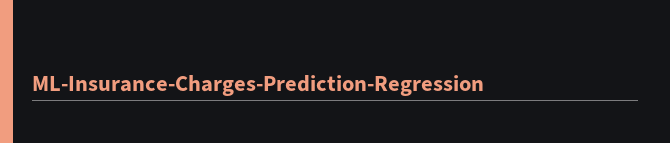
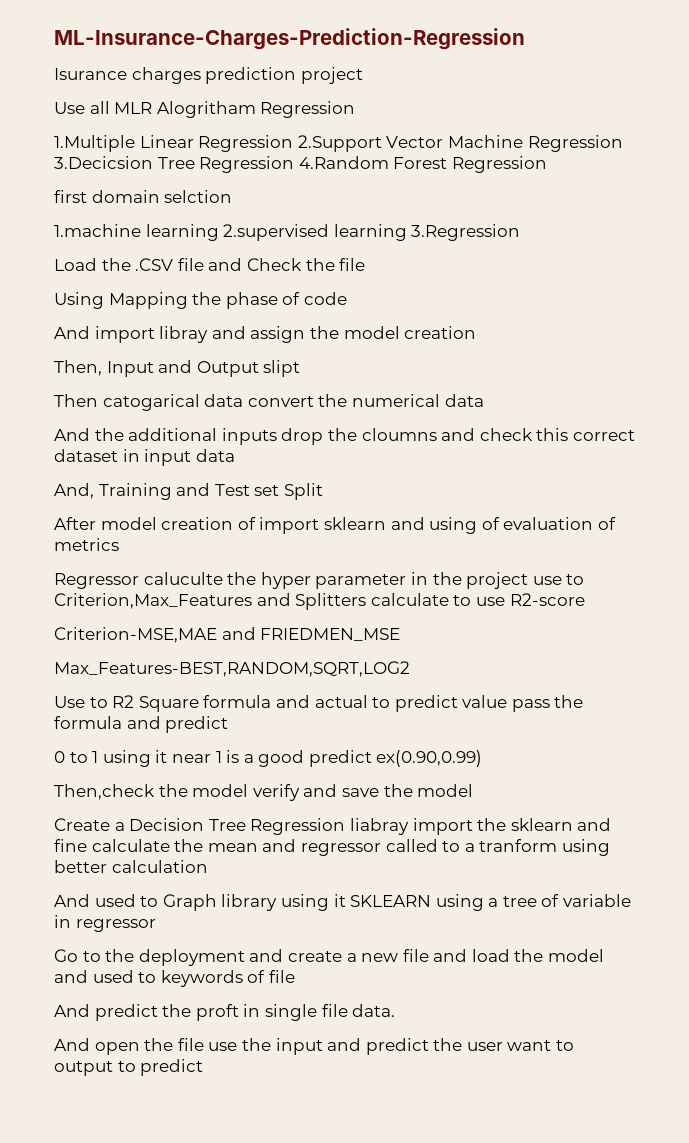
+ Isurance charges prediction project
+ Use all MLR Alogritham Regression
+ 1.Multiple Linear Regression 2.Support Vector Machine Regression 3.Decicsion Tree Regression 4.Random Forest Regression
+ first domain selction
+ 1.machine learning 2.supervised learning 3.Regression
+ Load the .CSV file and Check the file
+ Using Mapping the phase of code
+ And import libray and assign the model creation
+ Then, Input and Output slipt
+ Then catogarical data convert the numerical data
+ And the additional inputs drop the cloumns and check this correct dataset in input data
+ And, Training and Test set Split
+ After model creation of import sklearn and using of evaluation of metrics
+ Regressor caluculte the hyper parameter in the project use to Criterion,Max_Features and Splitters calculate to use R2-score
+ Criterion-MSE,MAE and FRIEDMEN_MSE
+ Max_Features-BEST,RANDOM,SQRT,LOG2
+ Use to R2 Square formula and actual to predict value pass the formula and predict
+ 0 to 1 using it near 1 is a good predict ex(0.90,0.99)
+ Then,check the model verify and save the model
+ Create a Decision Tree Regression liabray import the sklearn and fine calculate the mean and regressor called to a tranform using better calculation
+ And used to Graph library using it SKLEARN using a tree of variable in regressor
+ Go to the deployment and create a new file and load the model and used to keywords of file
+ And predict the proft in single file data.
+ And open the file use the input and predict the user want to output to predict

